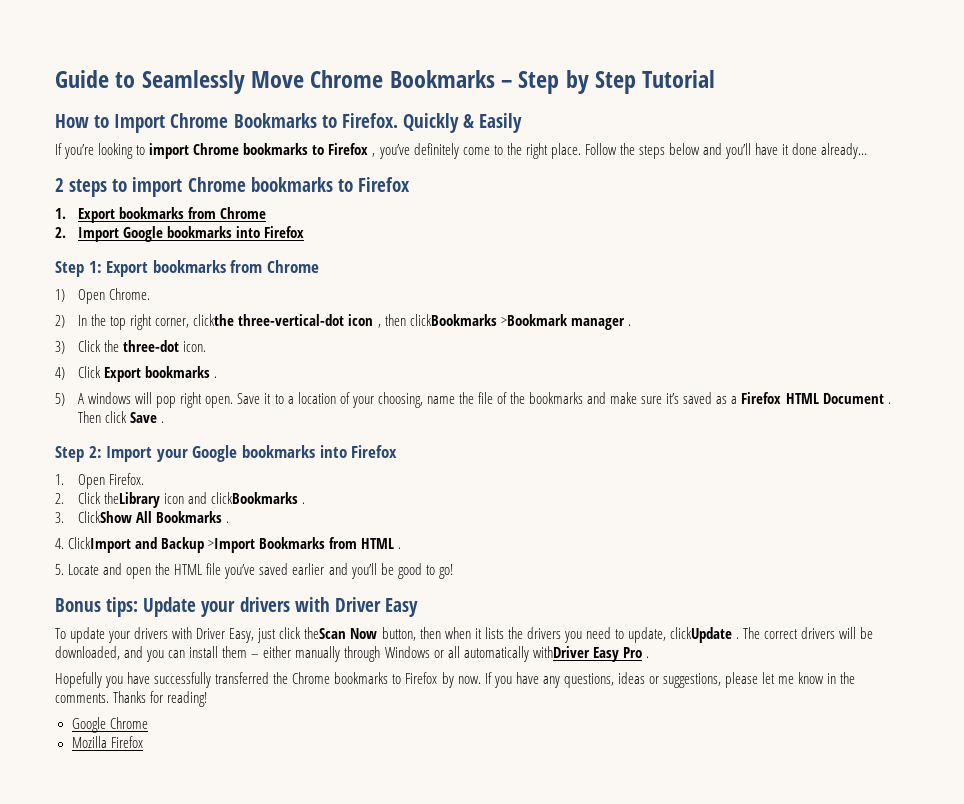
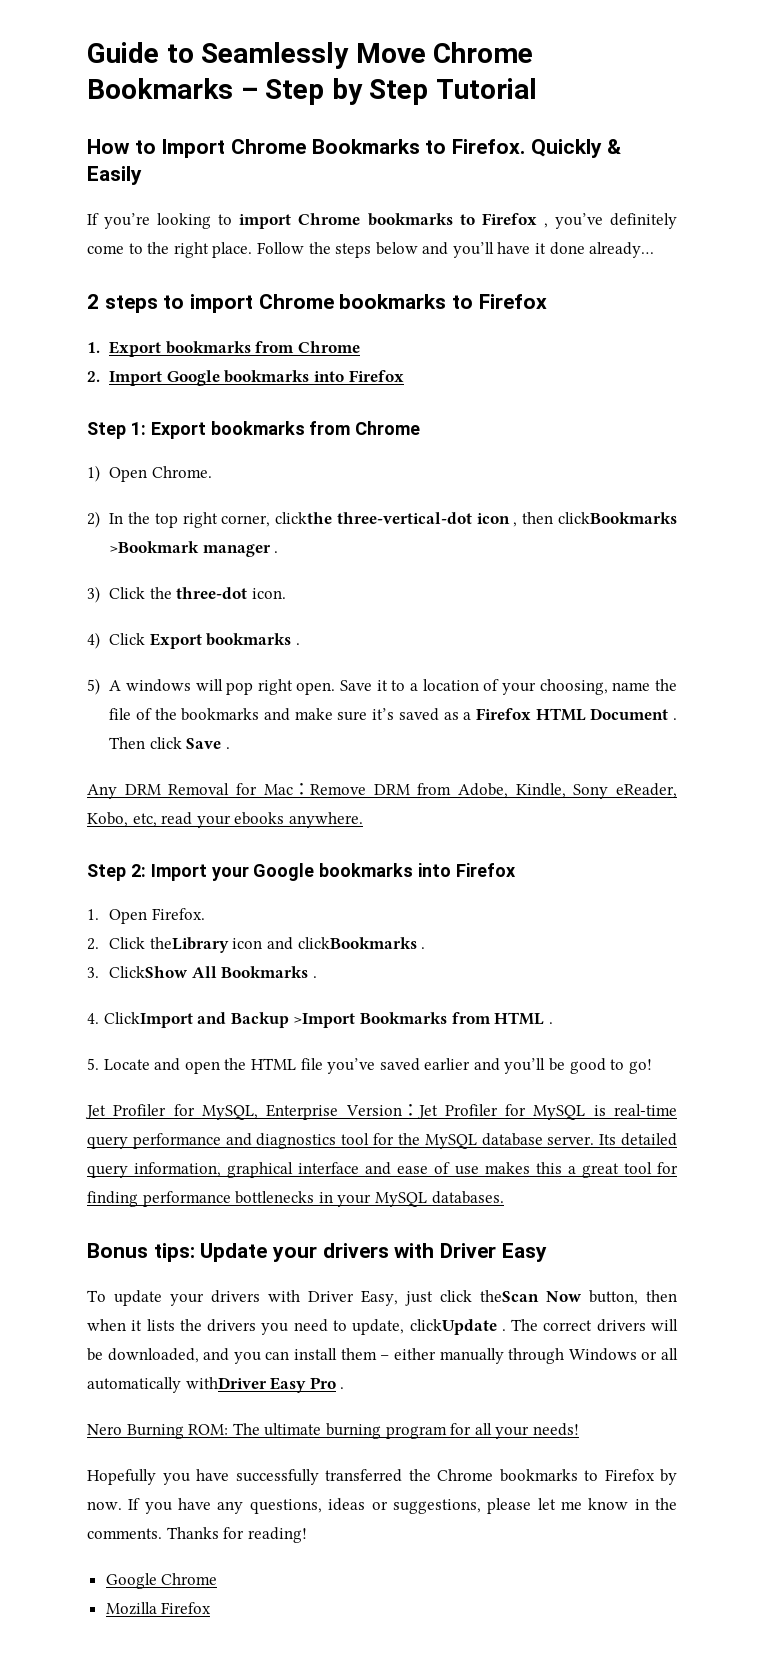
+ Any DRM Removal for Mac：Remove DRM from Adobe, Kindle, Sony eReader, Kobo, etc, read your ebooks anywhere.
+ Jet Profiler for MySQL, Enterprise Version：Jet Profiler for MySQL is real-time query performance and diagnostics tool for the MySQL database server. Its detailed query information, graphical interface and ease of use makes this a great tool for finding performance bottlenecks in your MySQL databases.
+ Nero Burning ROM: The ultimate burning program for all your needs!

